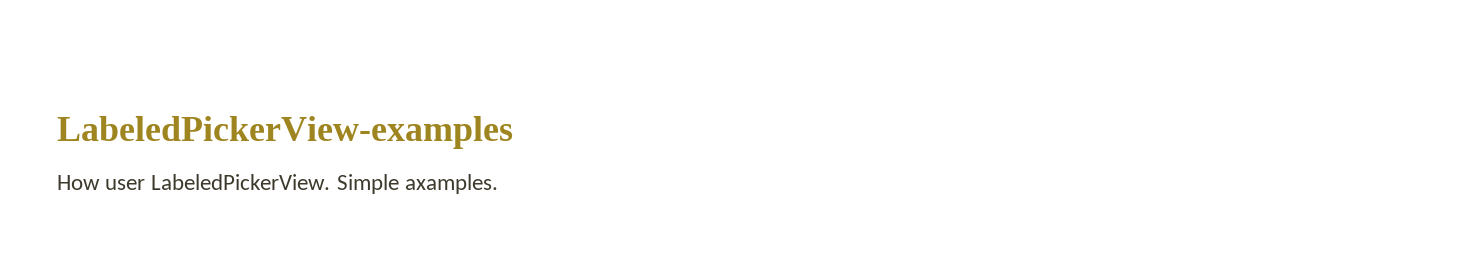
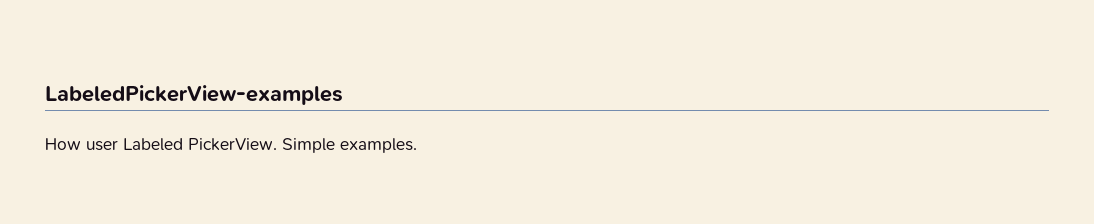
- How user LabeledPickerView. Simple axamples.
+ How user Labeled PickerView. Simple examples.

